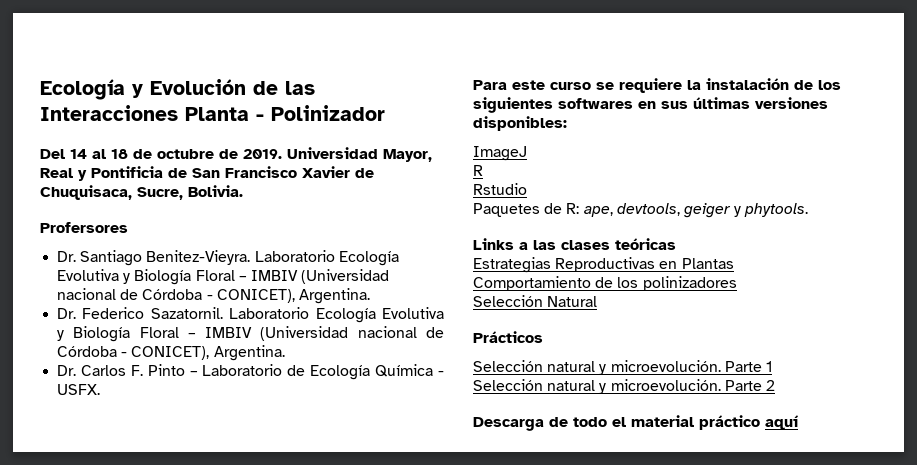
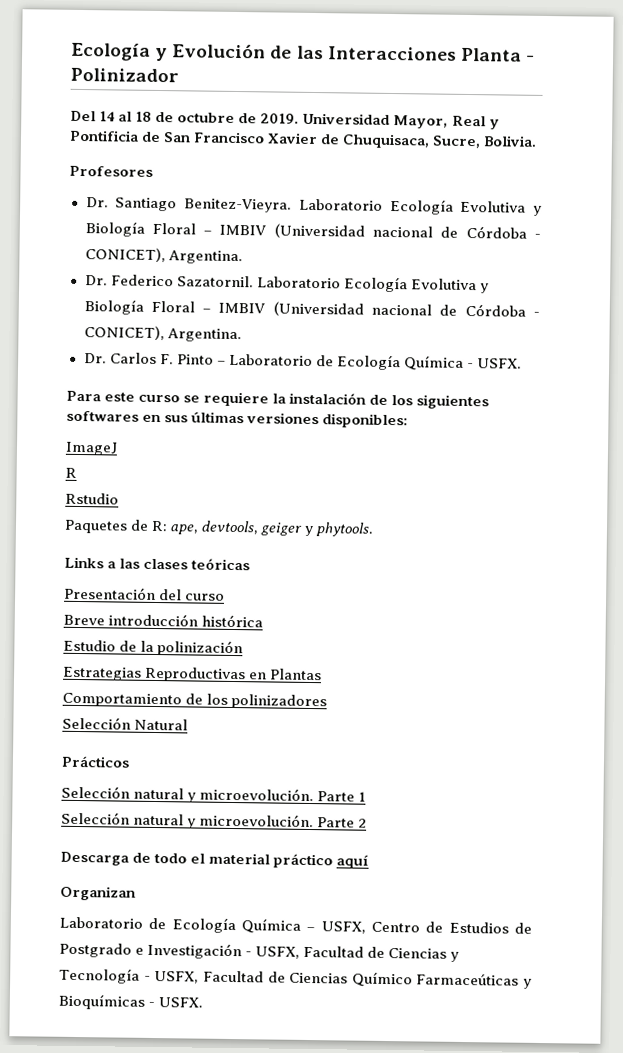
- Profersores
+ Profesores
+ Presentación del curso
+ Breve introducción histórica
+ Estudio de la polinización
+ Organizan
+ Laboratorio de Ecología Química – USFX, Centro de Estudios de Postgrado e Investigación - USFX, Facultad de Ciencias y Tecnología - USFX, Facultad de Ciencias Químico Farmaceúticas y Bioquímicas - USFX.

